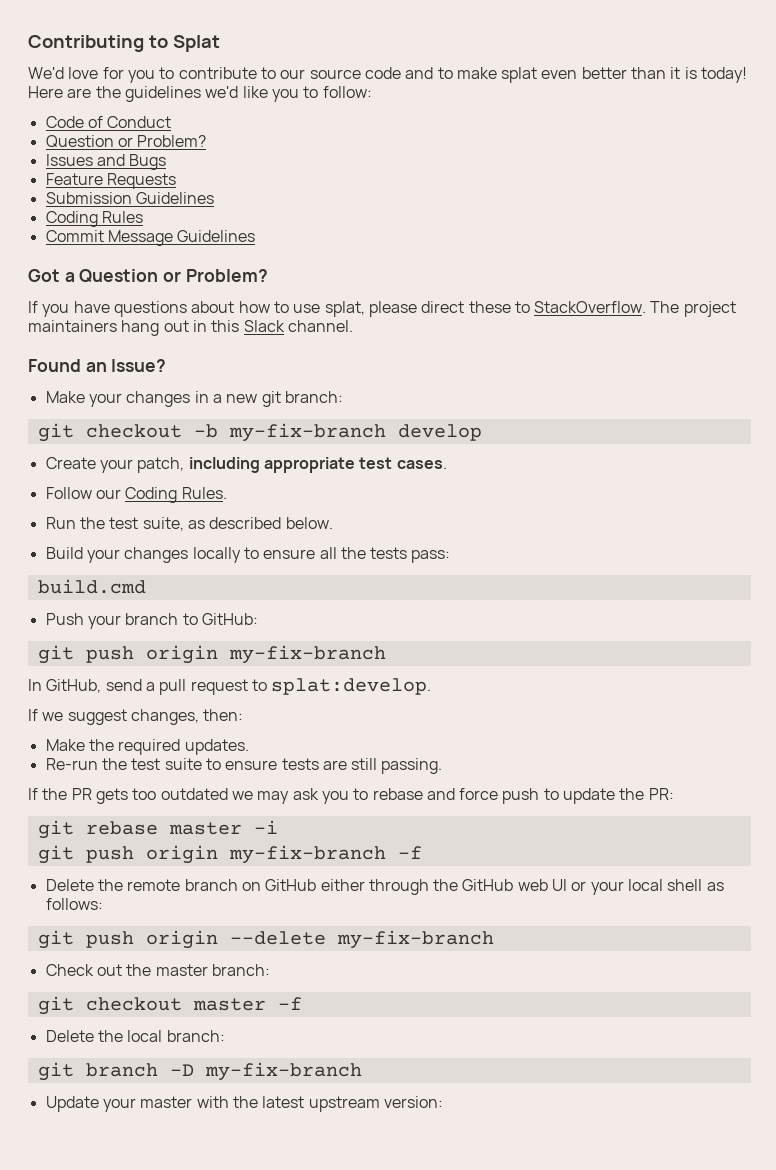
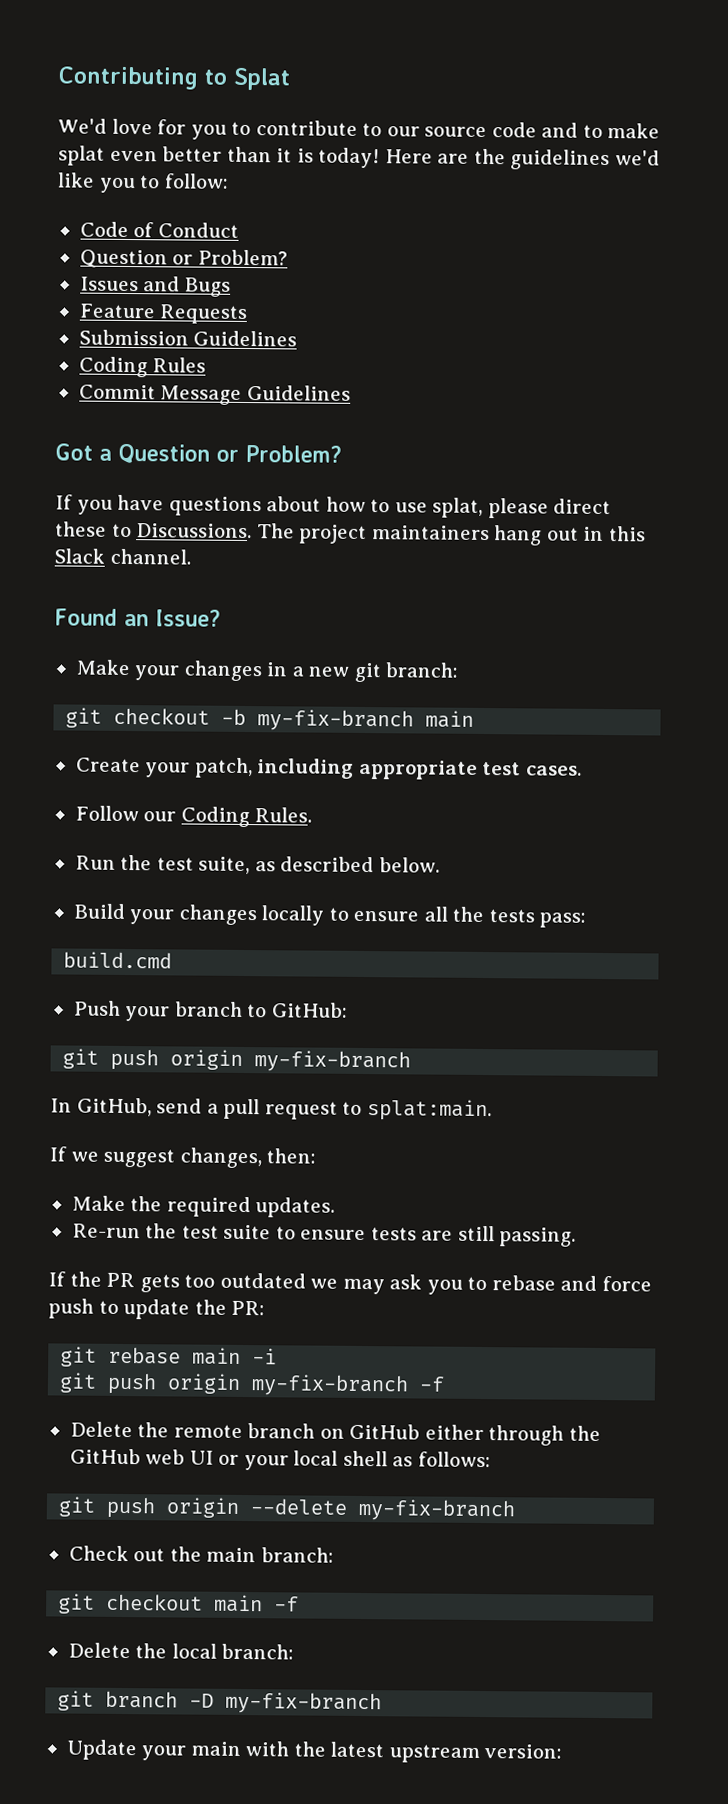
- If you have questions about how to use splat, please direct these to StackOverflow.
+ If you have questions about how to use splat, please direct these to Discussions.
- git checkout -b my-fix-branch develop
+ git checkout -b my-fix-branch main
- In GitHub, send a pull request to splat:develop.
+ In GitHub, send a pull request to splat:main.
- git rebase master -i
+ git rebase main -i
- Check out the master branch:
- git checkout master -f
+ Check out the main branch:
+ git checkout main -f
- Update your master with the latest upstream version:
+ Update your main with the latest upstream version:

